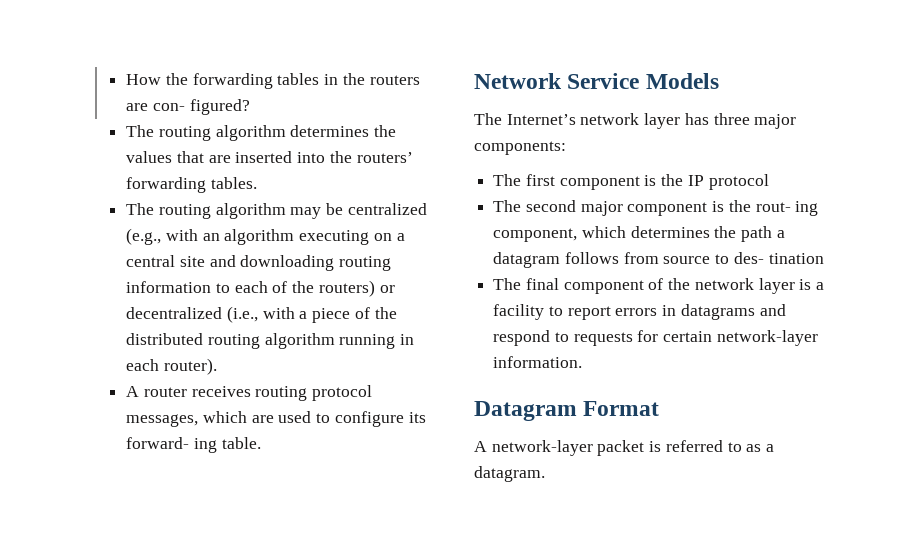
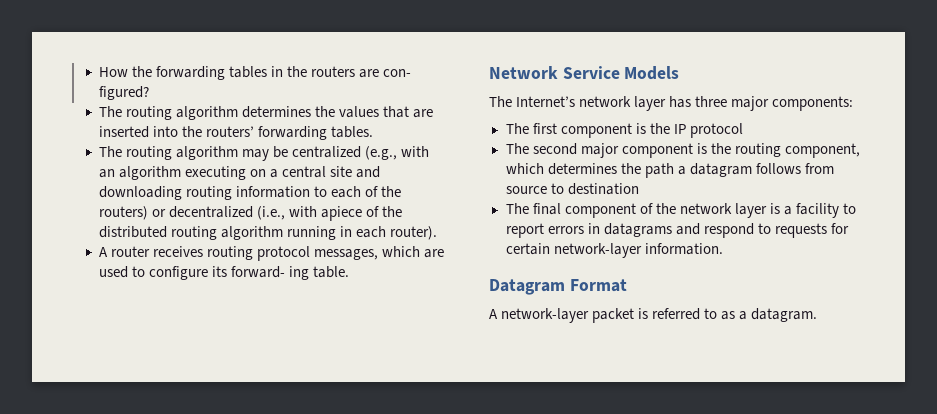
- The routing algorithm may be centralized (e.g., with an algorithm executing on a central site and downloading routing information to each of the routers) or decentralized (i.e., with a piece of the distributed routing algorithm running in each router).
+ The routing algorithm may be centralized (e.g., with an algorithm executing on a central site and downloading routing information to each of the routers) or decentralized (i.e., with apiece of the distributed routing algorithm running in each router).
- The second major component is the rout- ing component, which determines the path a datagram follows from source to des- tination
+ The second major component is the routing component, which determines the path a datagram follows from source to destination

